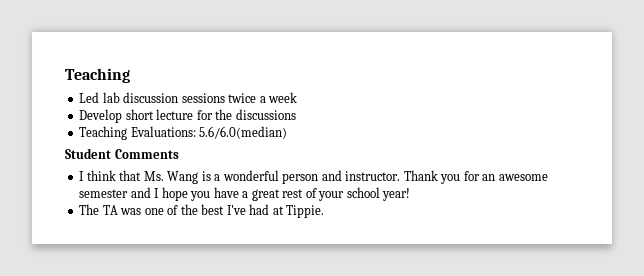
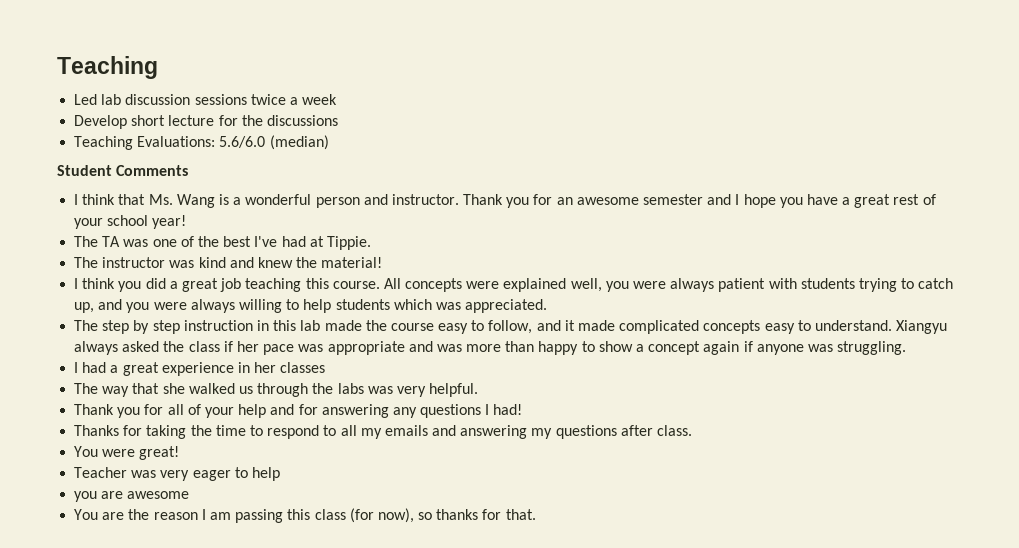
- Teaching Evaluations: 5.6/6.0(median)
+ Teaching Evaluations: 5.6/6.0 (median)
+ The instructor was kind and knew the material!
+ I think you did a great job teaching this course. All concepts were explained well, you were always patient with students trying to catch up, and you were always willing to help students which was appreciated.
+ The step by step instruction in this lab made the course easy to follow, and it made complicated concepts easy to understand. Xiangyu always asked the class if her pace was appropriate and was more than happy to show a concept again if anyone was struggling.
+ I had a great experience in her classes
+ The way that she walked us through the labs was very helpful.
+ Thank you for all of your help and for answering any questions I had!
+ Thanks for taking the time to respond to all my emails and answering my questions after class.
+ You were great!
+ Teacher was very eager to help
+ you are awesome
+ You are the reason I am passing this class (for now), so thanks for that.

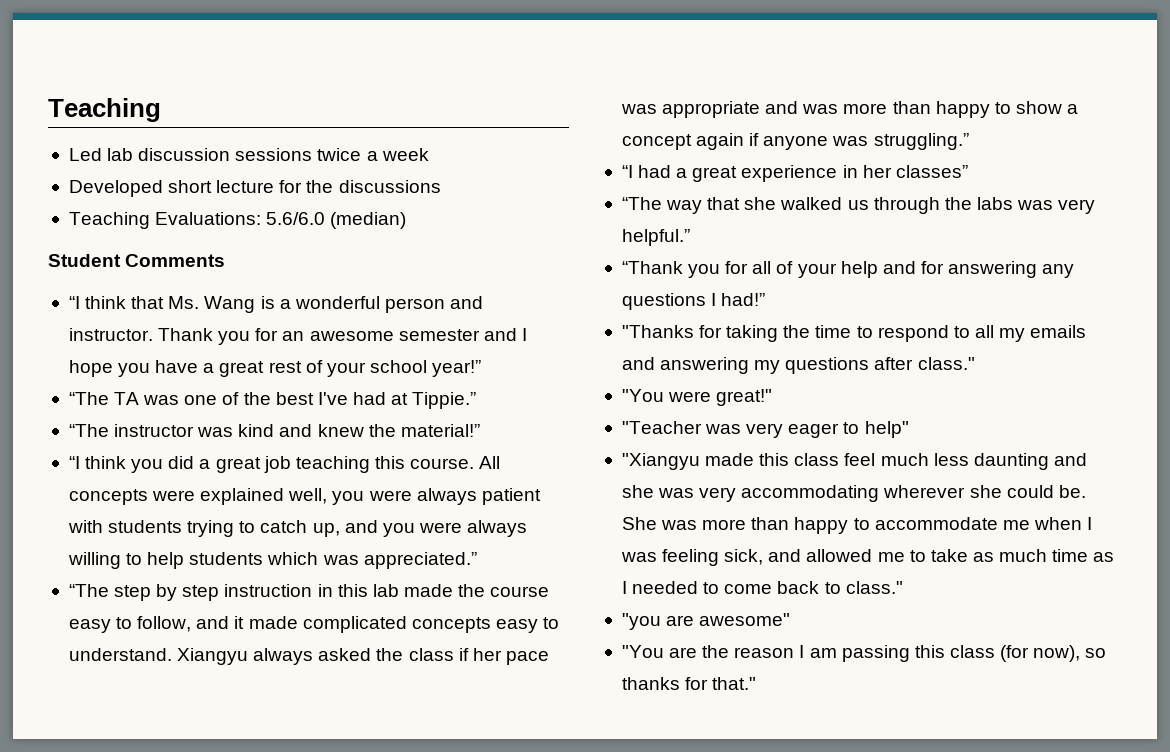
- Develop short lecture for the discussions
+ Developed short lecture for the discussions
- I think that Ms. Wang is a wonderful person and instructor.
+ “I think that Ms. Wang is a wonderful person and instructor.
- Thank you for an awesome semester and I hope you have a great rest of your school year!
- The TA was one of the best I've had at Tippie.
- The instructor was kind and knew the material!
- I think you did a great job teaching this course.
+ Thank you for an awesome semester and I hope you have a great rest of your school year!”
+ “The TA was one of the best I've had at Tippie.”
+ “The instructor was kind and knew the material!”
+ “I think you did a great job teaching this course.
- All concepts were explained well, you were always patient with students trying to catch up, and you were always willing to help students which was appreciated.
- The step by step instruction in this lab made the course easy to follow, and it made complicated concepts easy to understand.
+ All concepts were explained well, you were always patient with students trying to catch up, and you were always willing to help students which was appreciated.”
+ “The step by step instruction in this lab made the course easy to follow, and it made complicated concepts easy to understand.
- Xiangyu always asked the class if her pace was appropriate and was more than happy to show a concept again if anyone was struggling.
- I had a great experience in her classes
- The way that she walked us through the labs was very helpful.
- Thank you for all of your help and for answering any questions I had!
- Thanks for taking the time to respond to all my emails and answering my questions after class.
- You were great!
- Teacher was very eager to help
- you are awesome
- You are the reason I am passing this class (for now), so thanks for that.
+ Xiangyu always asked the class if her pace was appropriate and was more than happy to show a concept again if anyone was struggling.”
+ “I had a great experience in her classes”
+ “The way that she walked us through the labs was very helpful.”
+ “Thank you for all of your help and for answering any questions I had!”
+ "Thanks for taking the time to respond to all my emails and answering my questions after class."
+ "You were great!"
+ "Teacher was very eager to help"
+ "Xiangyu made this class feel much less daunting and she was very accommodating wherever she could be. She was more than happy to accommodate me when I was feeling sick, and allowed me to take as much time as I needed to come back to class."
+ "you are awesome"
+ "You are the reason I am passing this class (for now), so thanks for that."

